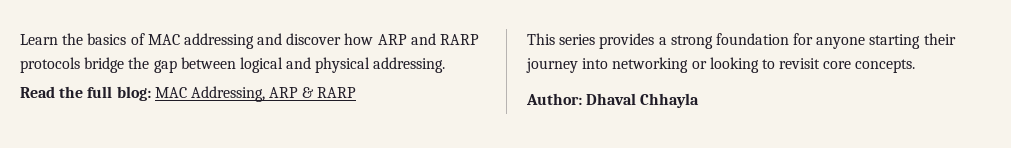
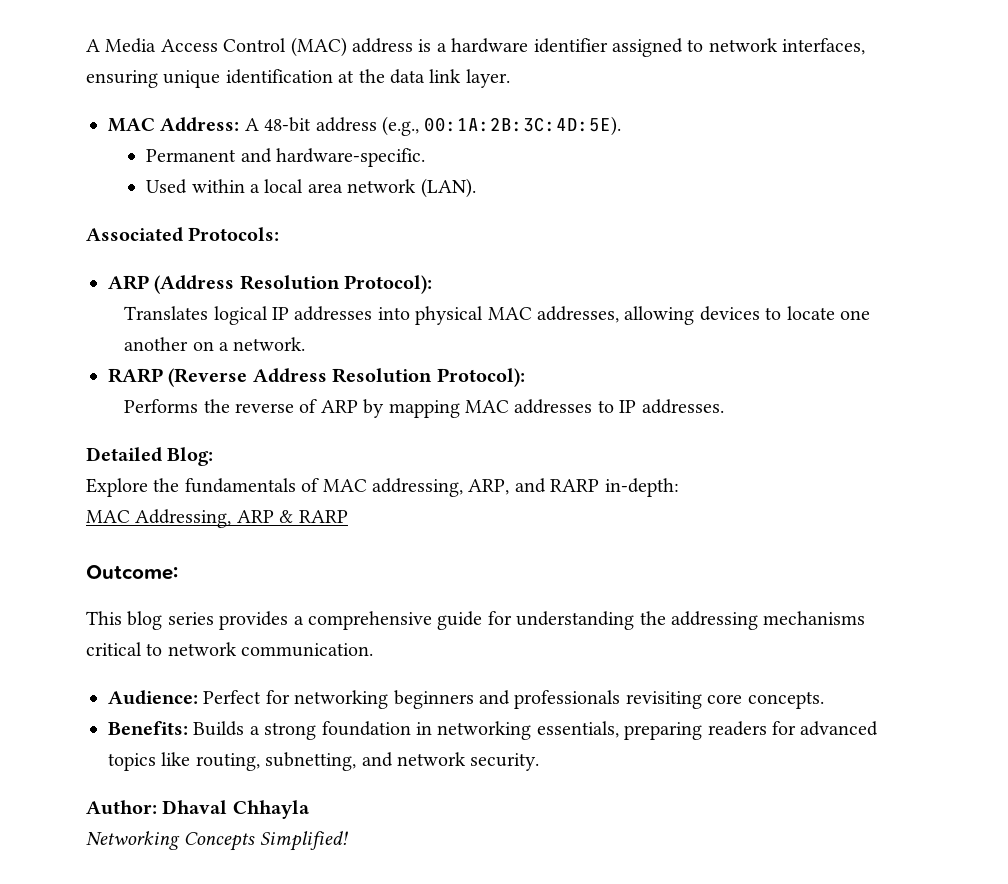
- Learn the basics of MAC addressing and discover how ARP and RARP protocols bridge the gap between logical and physical addressing.
- Read the full blog: MAC Addressing, ARP & RARP
+ A Media Access Control (MAC) address is a hardware identifier assigned to network interfaces, ensuring unique identification at the data link layer.
+ MAC Address: A 48-bit address (e.g., 00:1A:2B:3C:4D:5E).
+ Permanent and hardware-specific.
+ Used within a local area network (LAN).
+ Associated Protocols:
+ ARP (Address Resolution Protocol):
+ Translates logical IP addresses into physical MAC addresses, allowing devices to locate one another on a network.
+ RARP (Reverse Address Resolution Protocol):
+ Performs the reverse of ARP by mapping MAC addresses to IP addresses.
+ Detailed Blog:
+ Explore the fundamentals of MAC addressing, ARP, and RARP in-depth:
+ MAC Addressing, ARP & RARP
+ Outcome:
- This series provides a strong foundation for anyone starting their journey into networking or looking to revisit core concepts.
+ This blog series provides a comprehensive guide for understanding the addressing mechanisms critical to network communication.
+ Audience: Perfect for networking beginners and professionals revisiting core concepts.
+ Benefits: Builds a strong foundation in networking essentials, preparing readers for advanced topics like routing, subnetting, and network security.
+ Networking Concepts Simplified!

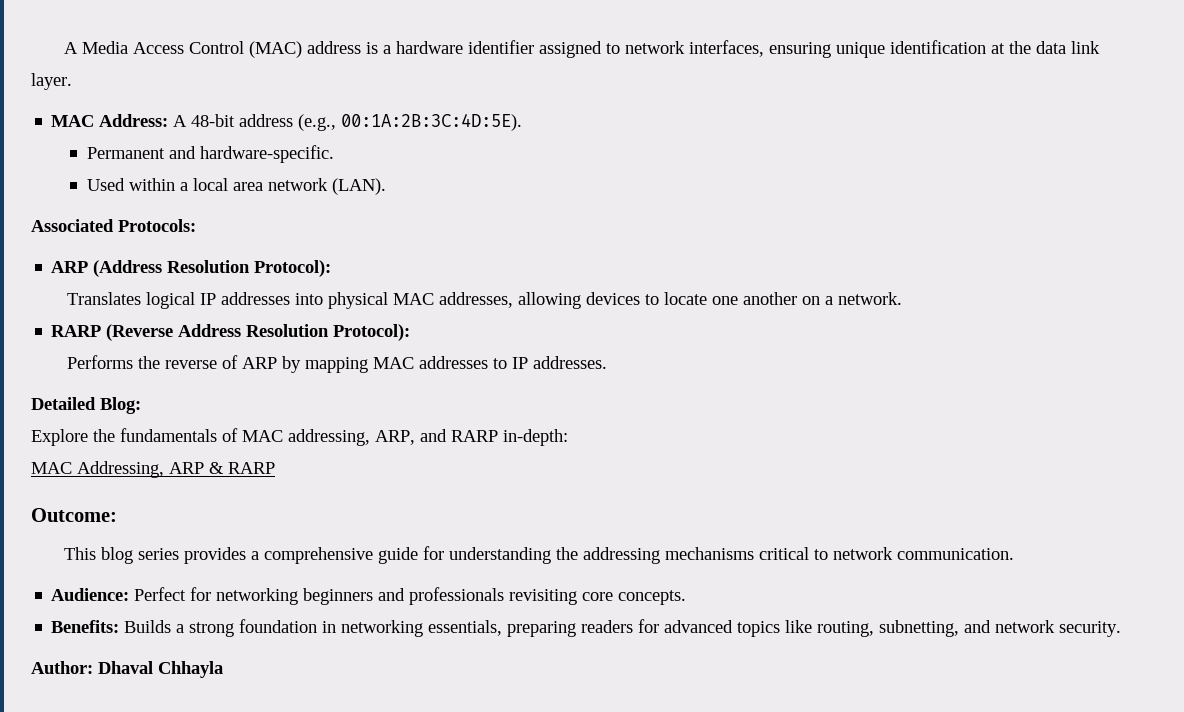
- Networking Concepts Simplified!

